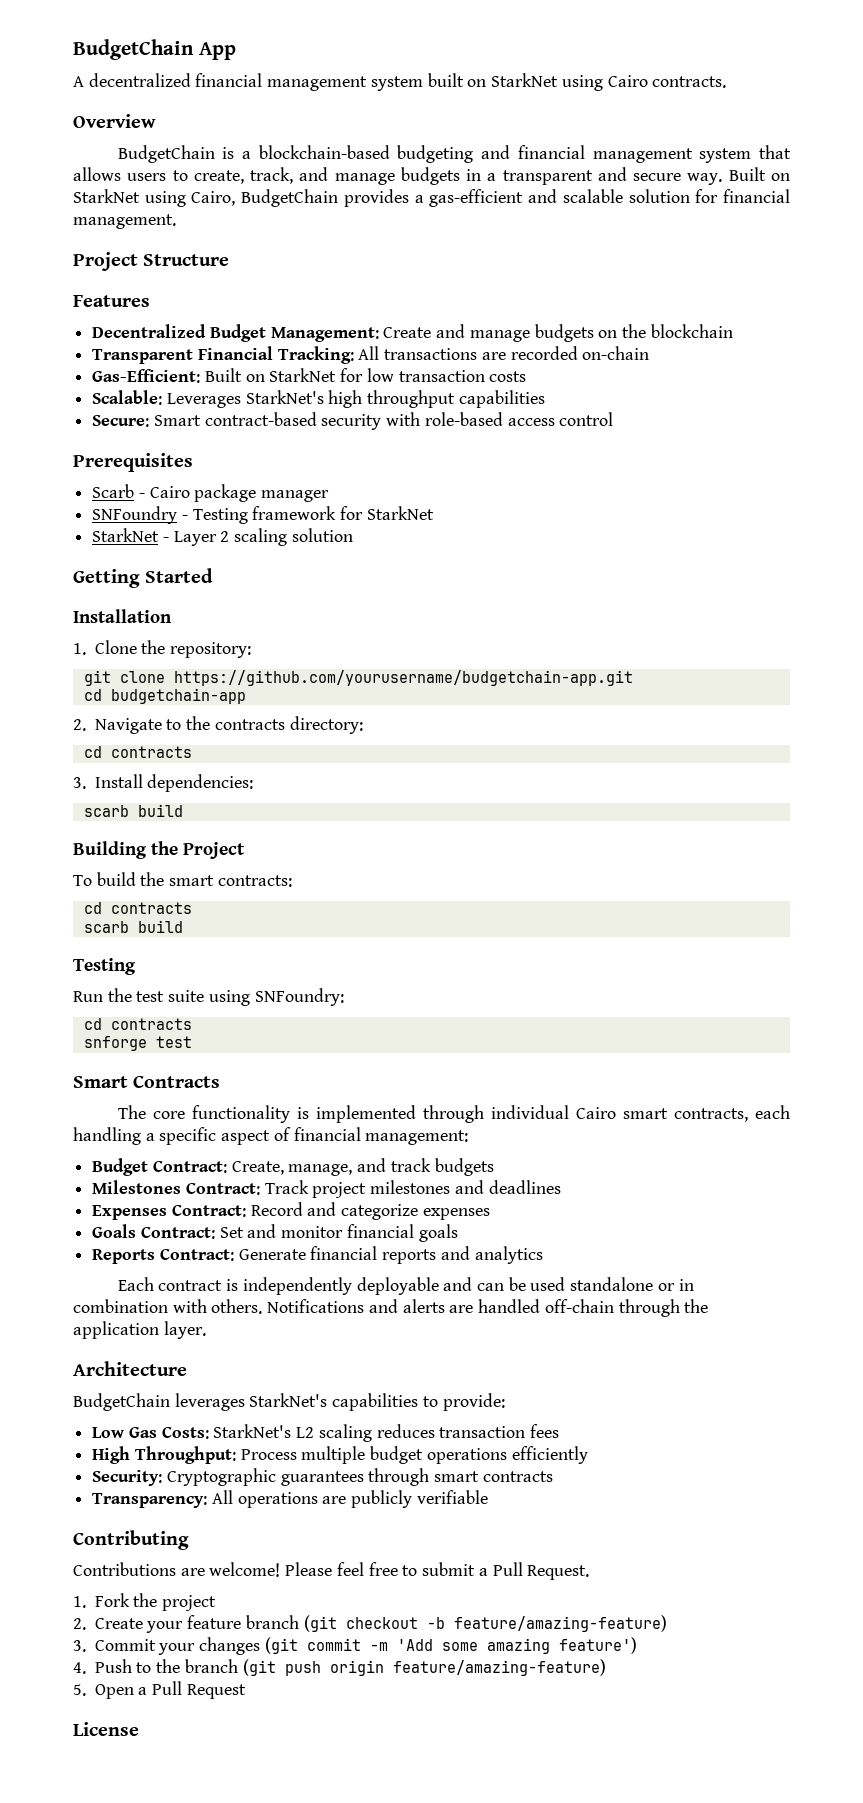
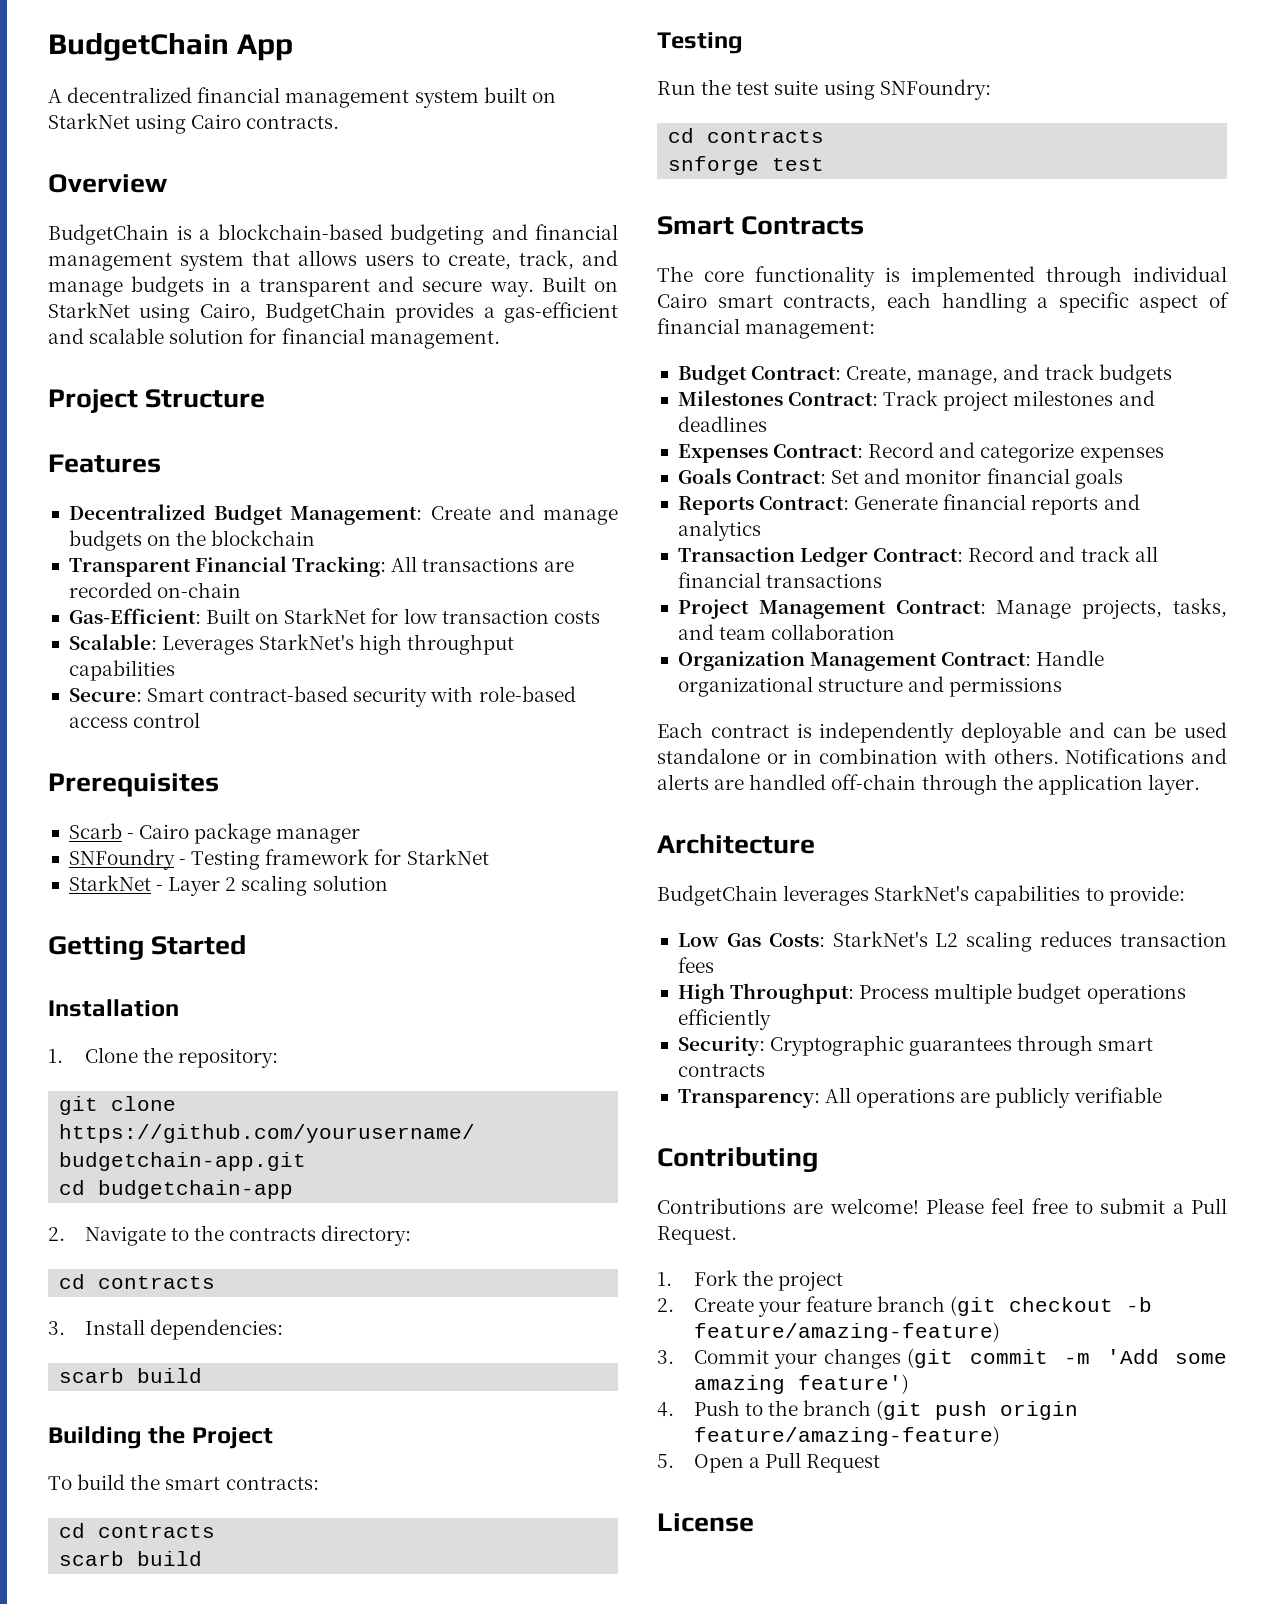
+ Transaction Ledger Contract: Record and track all financial transactions
+ Project Management Contract: Manage projects, tasks, and team collaboration
+ Organization Management Contract: Handle organizational structure and permissions

